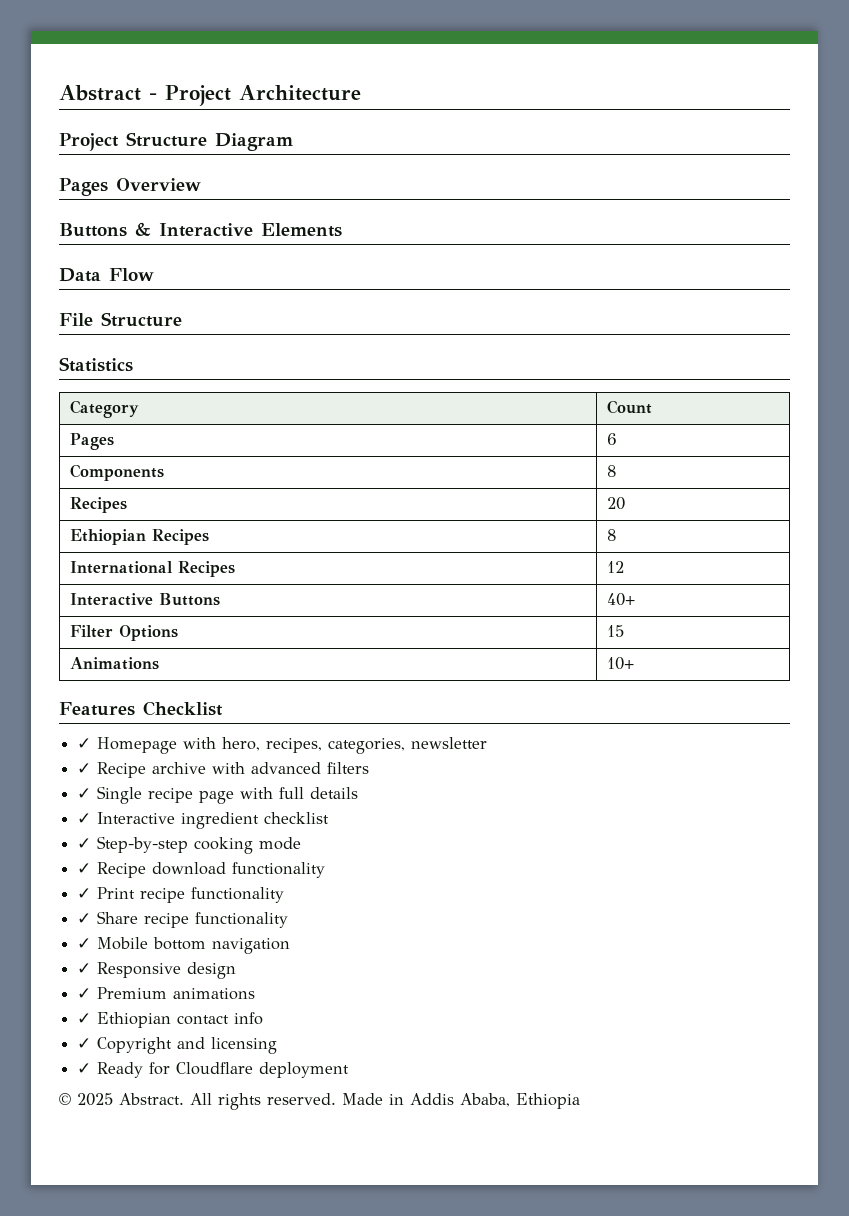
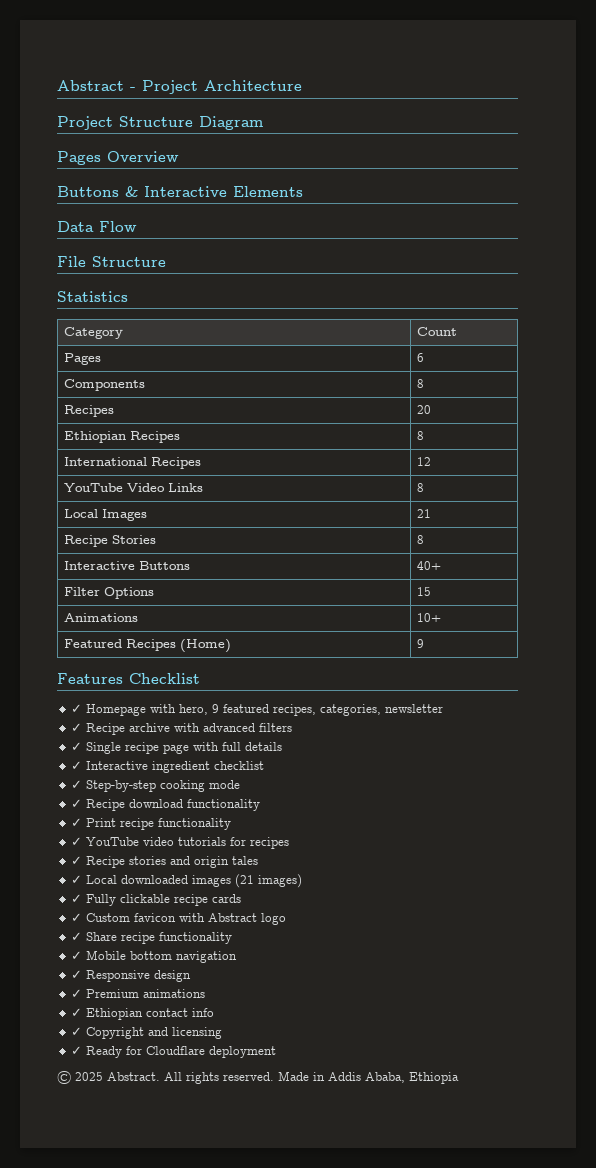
+ YouTube Video Links | 8
+ Local Images | 21
+ Recipe Stories | 8
+ Featured Recipes (Home) | 9
- ✓ Homepage with hero, recipes, categories, newsletter
+ ✓ Homepage with hero, 9 featured recipes, categories, newsletter
+ ✓ YouTube video tutorials for recipes
+ ✓ Recipe stories and origin tales
+ ✓ Local downloaded images (21 images)
+ ✓ Fully clickable recipe cards
+ ✓ Custom favicon with Abstract logo

